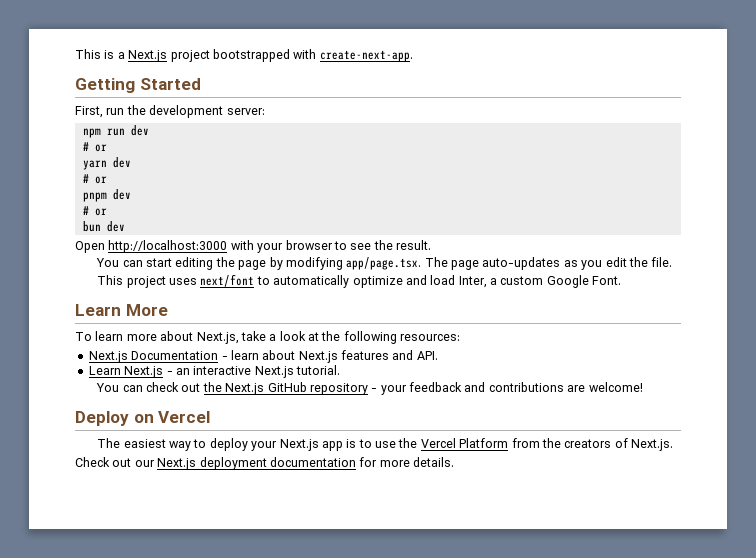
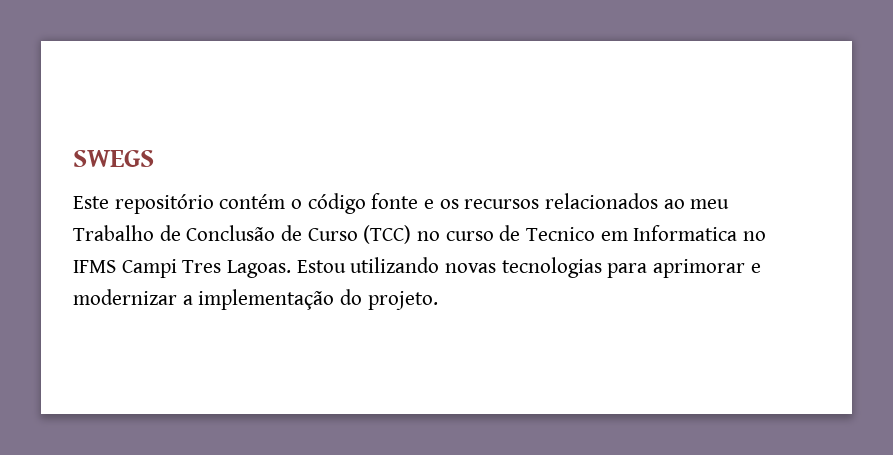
- This is a Next.js project bootstrapped with create-next-app.
- Getting Started
- First, run the development server:
- npm run dev
- # or
- yarn dev
- # or
- pnpm dev
- # or
- bun dev
- Open http://localhost:3000 with your browser to see the result.
- You can start editing the page by modifying app/page.tsx. The page auto-updates as you edit the file.
- This project uses next/font to automatically optimize and load Inter, a custom Google Font.
- Learn More
- To learn more about Next.js, take a look at the following resources:
- Next.js Documentation - learn about Next.js features and API.
- Learn Next.js - an interactive Next.js tutorial.
- You can check out the Next.js GitHub repository - your feedback and contributions are welcome!
- Deploy on Vercel
- The easiest way to deploy your Next.js app is to use the Vercel Platform from the creators of Next.js.
- Check out our Next.js deployment documentation for more details.
+ SWEGS
+ Este repositório contém o código fonte e os recursos relacionados ao meu Trabalho de Conclusão de Curso (TCC) no curso de Tecnico em Informatica no IFMS Campi Tres Lagoas. Estou utilizando novas tecnologias para aprimorar e modernizar a implementação do projeto.

